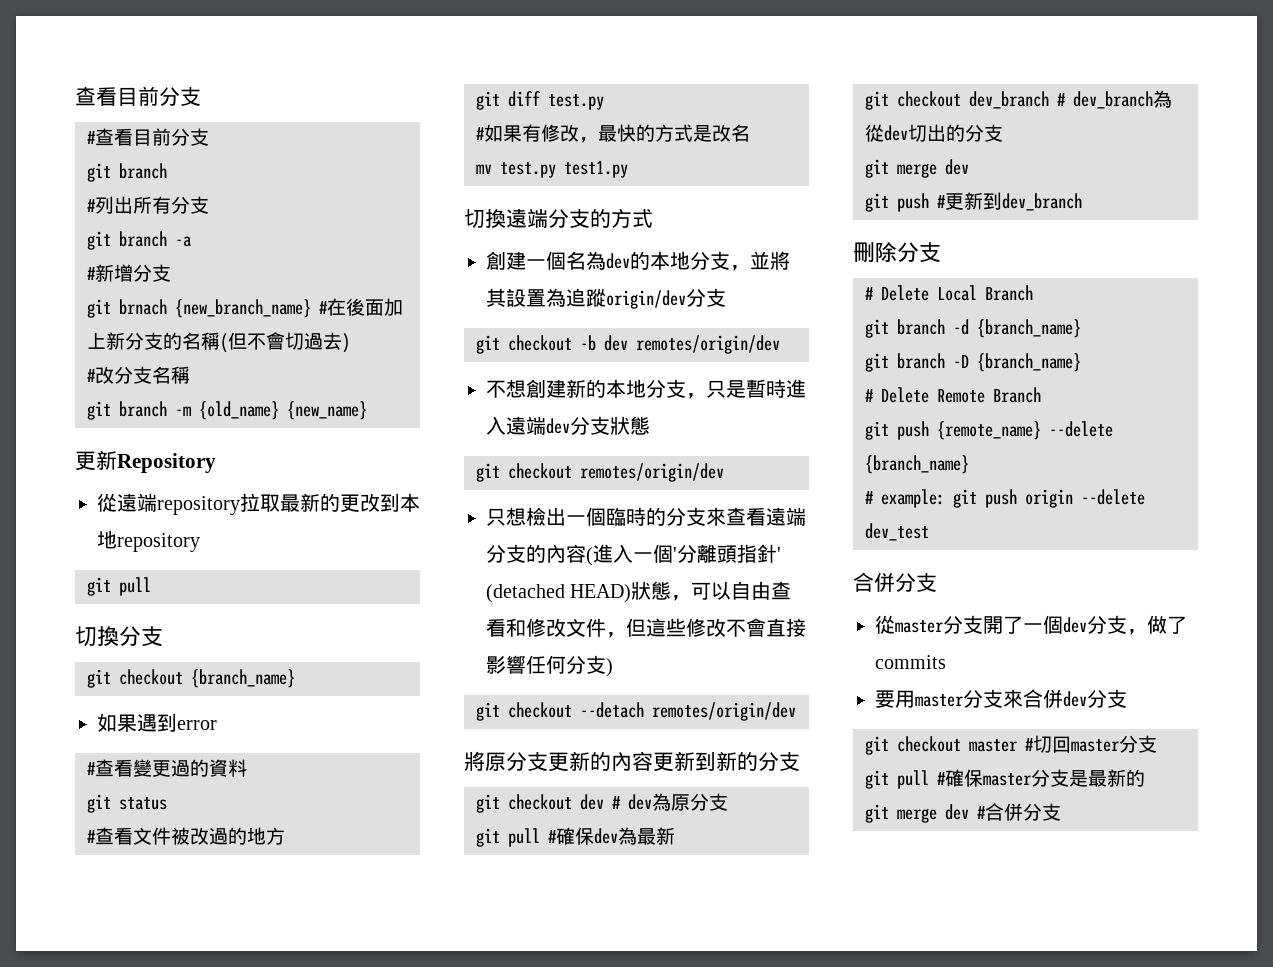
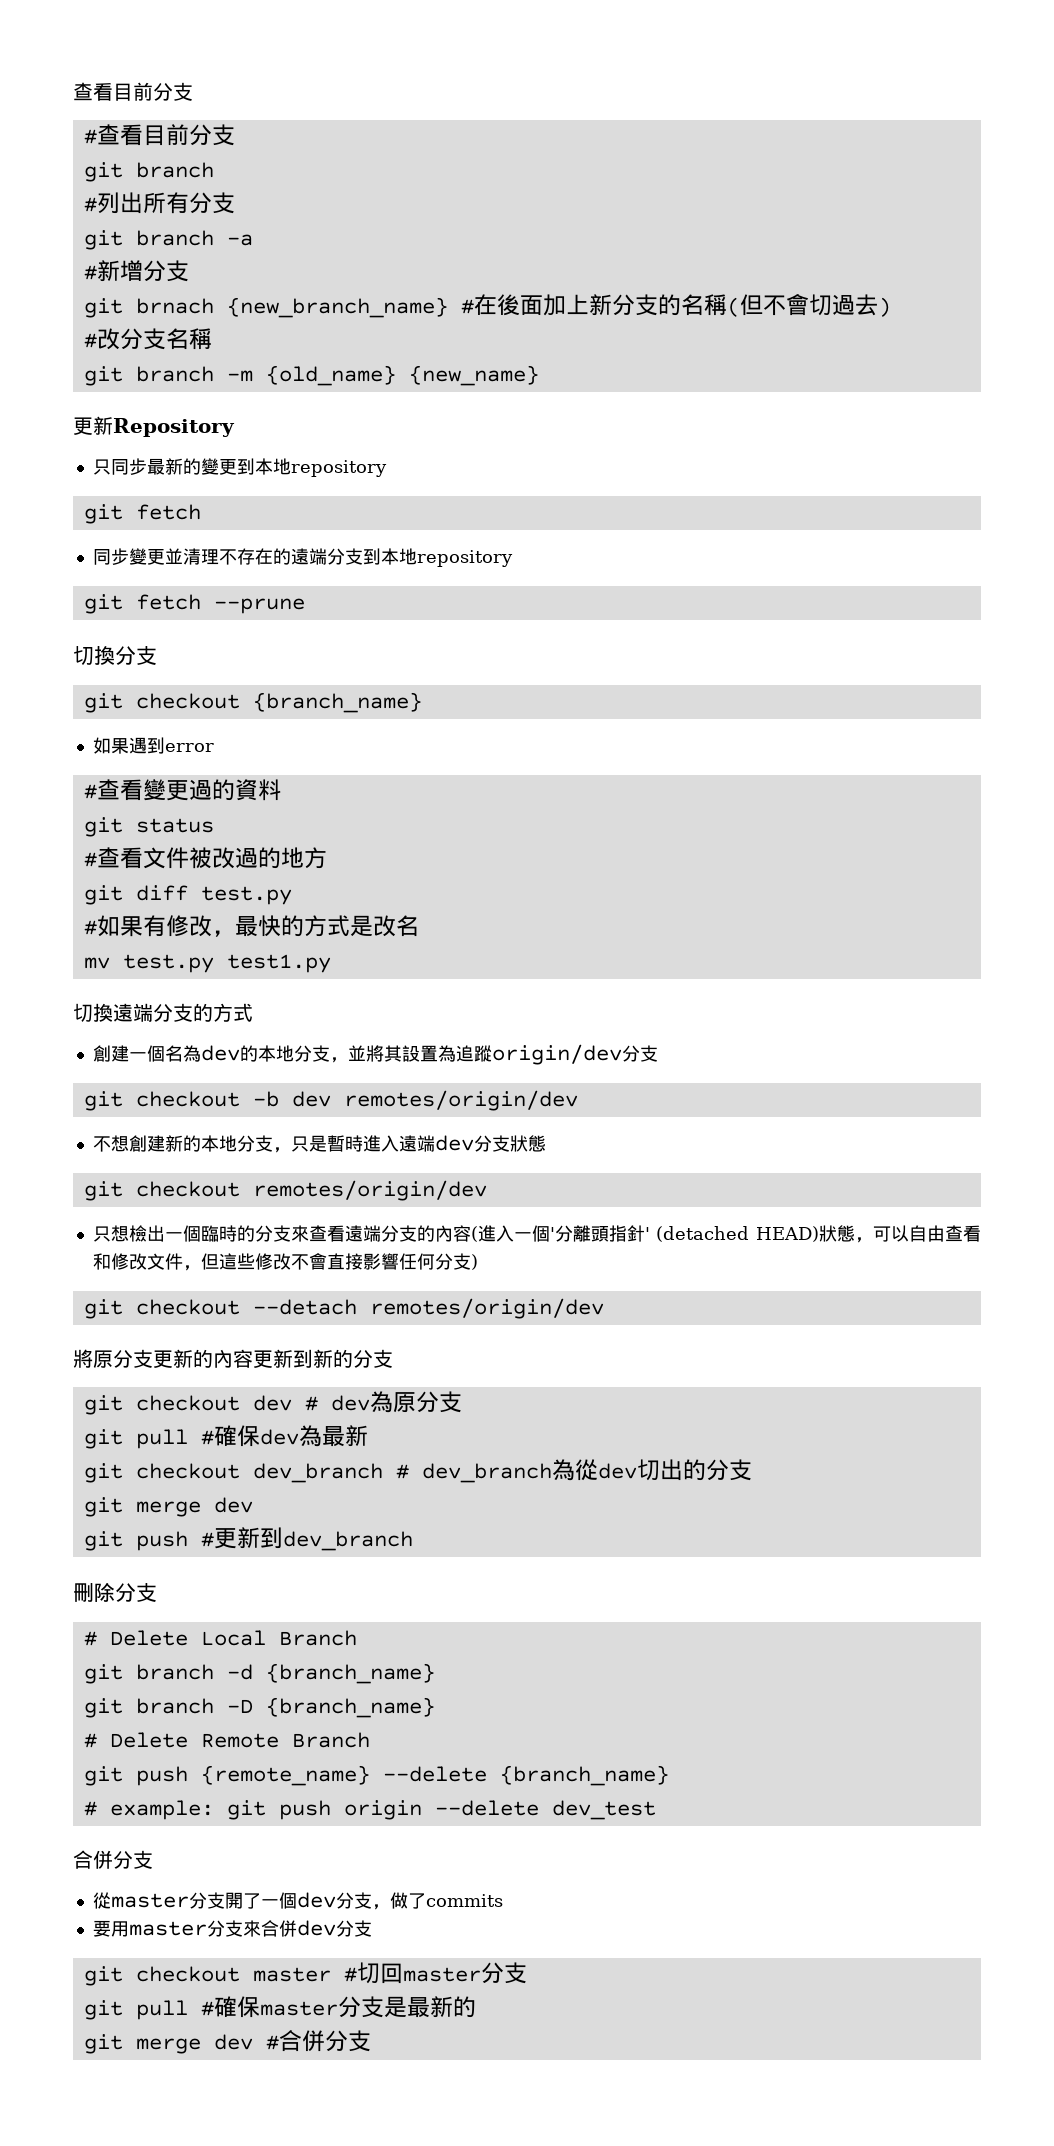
- 從遠端repository拉取最新的更改到本地repository
- git pull
+ 只同步最新的變更到本地repository
+ git fetch
+ 同步變更並清理不存在的遠端分支到本地repository
+ git fetch --prune

